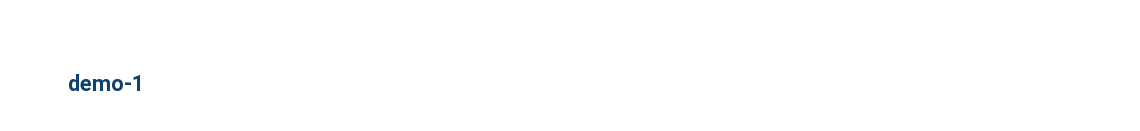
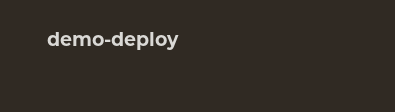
- demo-1
+ demo-deploy

